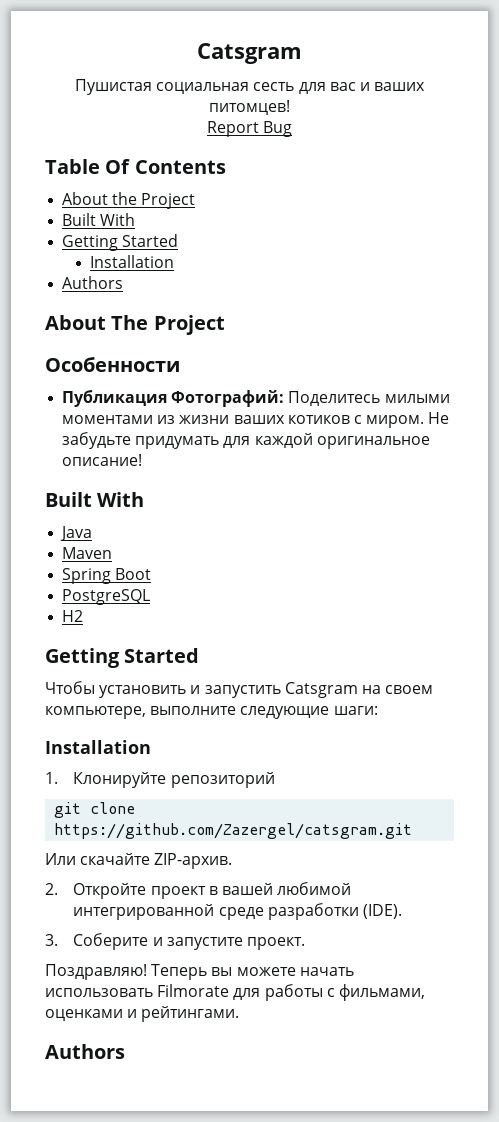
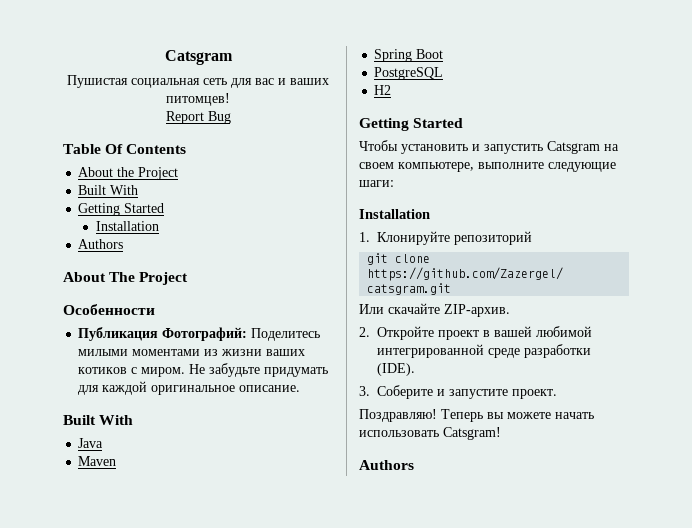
- Пушистая социальная сесть для вас и ваших питомцев!
+ Пушистая социальная сеть для вас и ваших питомцев!
- Не забудьте придумать для каждой оригинальное описание!
+ Не забудьте придумать для каждой оригинальное описание.
- Теперь вы можете начать использовать Filmorate для работы с фильмами, оценками и рейтингами.
+ Теперь вы можете начать использовать Catsgram!

